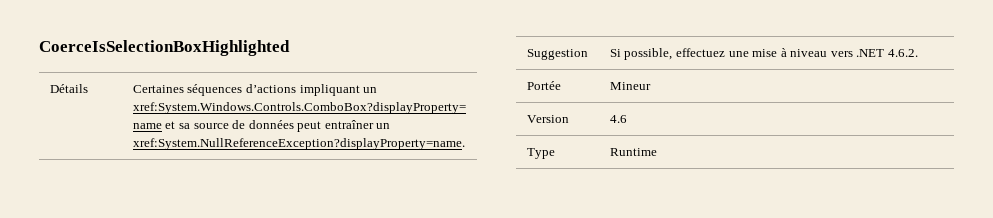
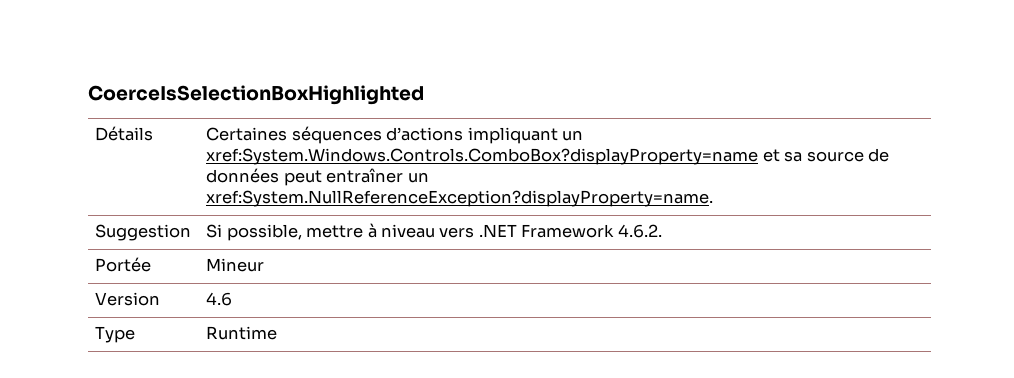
- Suggestion | Si possible, effectuez une mise à niveau vers .NET 4.6.2.
+ Suggestion | Si possible, mettre à niveau vers .NET Framework 4.6.2.

